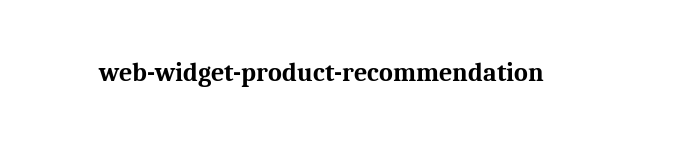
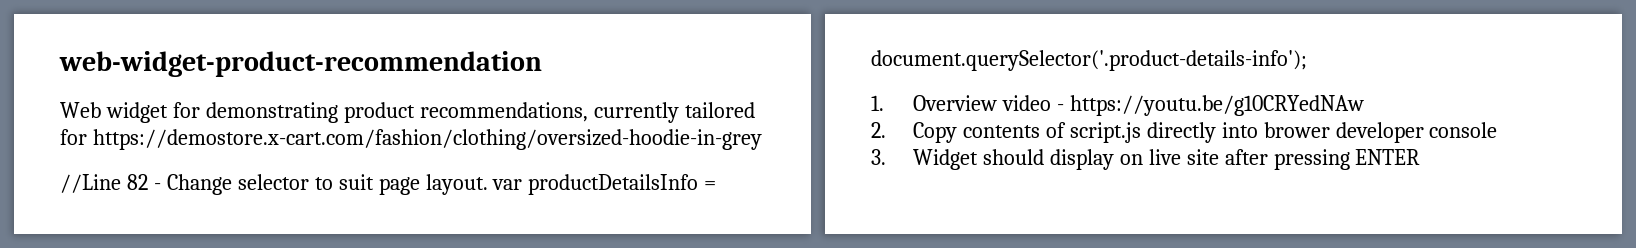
+ Web widget for demonstrating product recommendations, currently tailored for https://demostore.x-cart.com/fashion/clothing/oversized-hoodie-in-grey
+ //Line 82 - Change selector to suit page layout. var productDetailsInfo = document.querySelector('.product-details-info');
+ 1. Overview video - https://youtu.be/g10CRYedNAw
+ 2. Copy contents of script.js directly into brower developer console
+ 3. Widget should display on live site after pressing ENTER

